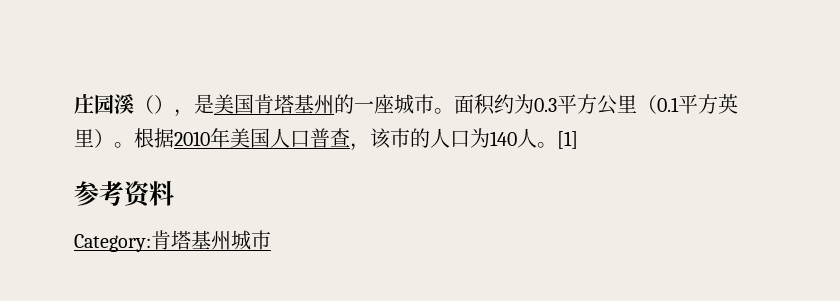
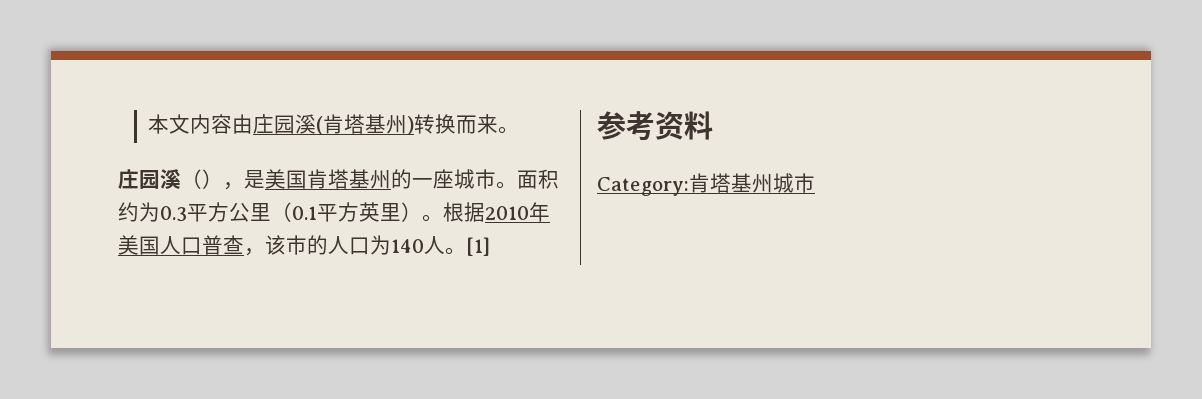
+ 本文内容由庄园溪(肯塔基州)转换而来。

